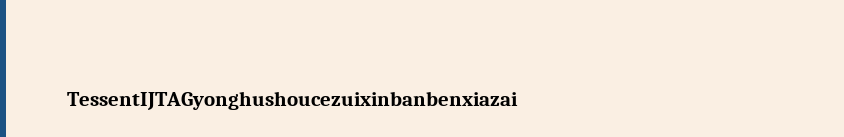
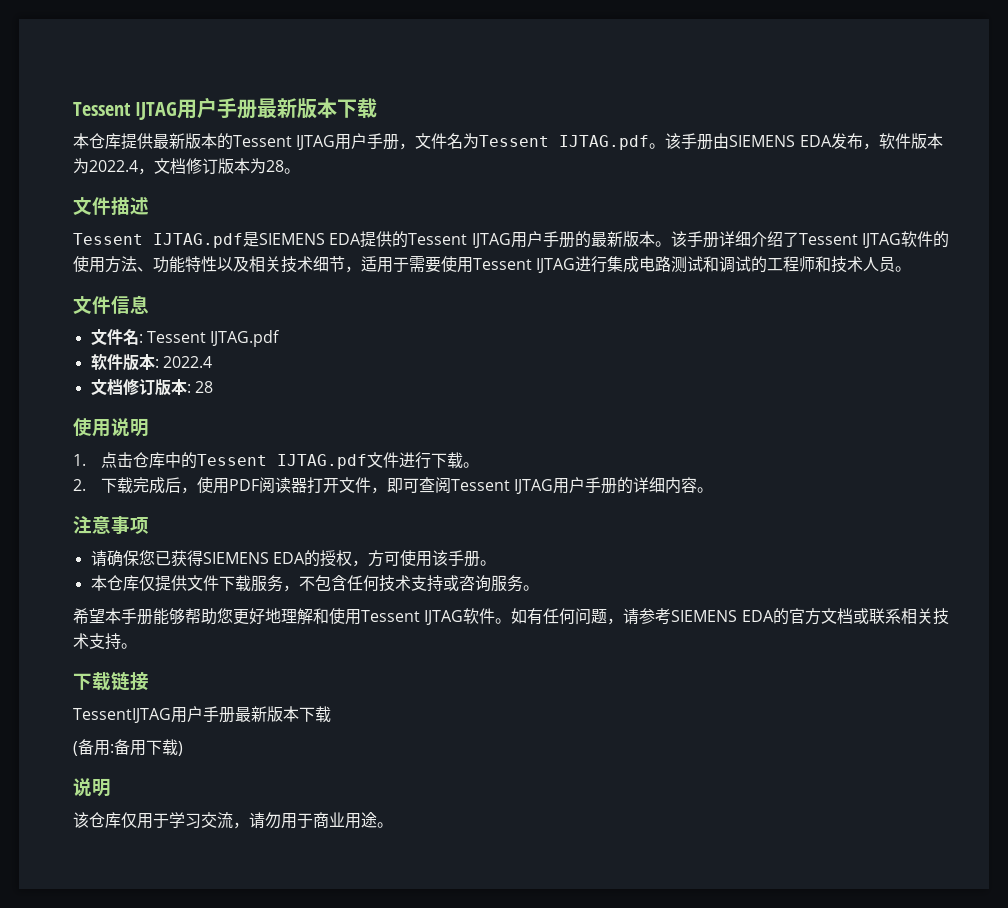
- TessentIJTAGyonghushoucezuixinbanbenxiazai
+ Tessent IJTAG用户手册最新版本下载
+ 本仓库提供最新版本的Tessent IJTAG用户手册，文件名为Tessent IJTAG.pdf。该手册由SIEMENS EDA发布，软件版本为2022.4，文档修订版本为28。
+ 文件描述
+ Tessent IJTAG.pdf是SIEMENS EDA提供的Tessent IJTAG用户手册的最新版本。该手册详细介绍了Tessent IJTAG软件的使用方法、功能特性以及相关技术细节，适用于需要使用Tessent IJTAG进行集成电路测试和调试的工程师和技术人员。
+ 文件信息
+ 文件名: Tessent IJTAG.pdf
+ 软件版本: 2022.4
+ 文档修订版本: 28
+ 使用说明
+ 1.点击仓库中的Tessent IJTAG.pdf文件进行下载。
+ 2.下载完成后，使用PDF阅读器打开文件，即可查阅Tessent IJTAG用户手册的详细内容。
+ 注意事项
+ 请确保您已获得SIEMENS EDA的授权，方可使用该手册。
+ 本仓库仅提供文件下载服务，不包含任何技术支持或咨询服务。
+ 希望本手册能够帮助您更好地理解和使用Tessent IJTAG软件。如有任何问题，请参考SIEMENS EDA的官方文档或联系相关技术支持。
+ 下载链接
+ TessentIJTAG用户手册最新版本下载
+ (备用:备用下载)
+ 说明
+ 该仓库仅用于学习交流，请勿用于商业用途。

